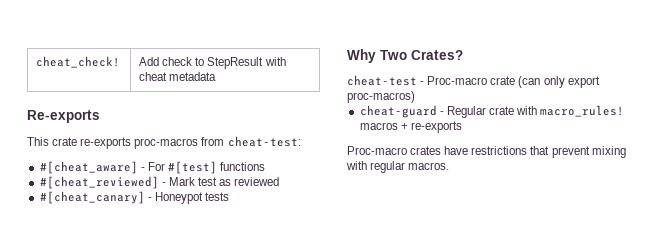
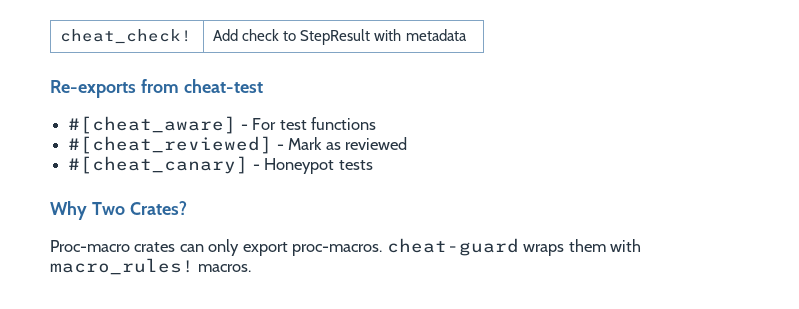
- cheat_check! | Add check to StepResult with cheat metadata
+ cheat_check! | Add check to StepResult with metadata
- Re-exports
- This crate re-exports proc-macros from cheat-test:
+ Re-exports from cheat-test
- #[cheat_aware] - For #[test] functions
+ #[cheat_aware] - For test functions
- #[cheat_reviewed] - Mark test as reviewed
+ #[cheat_reviewed] - Mark as reviewed
- cheat-test - Proc-macro crate (can only export proc-macros)
- cheat-guard - Regular crate with macro_rules! macros + re-exports
- Proc-macro crates have restrictions that prevent mixing with regular macros.
+ Proc-macro crates can only export proc-macros. cheat-guard wraps them with macro_rules! macros.

